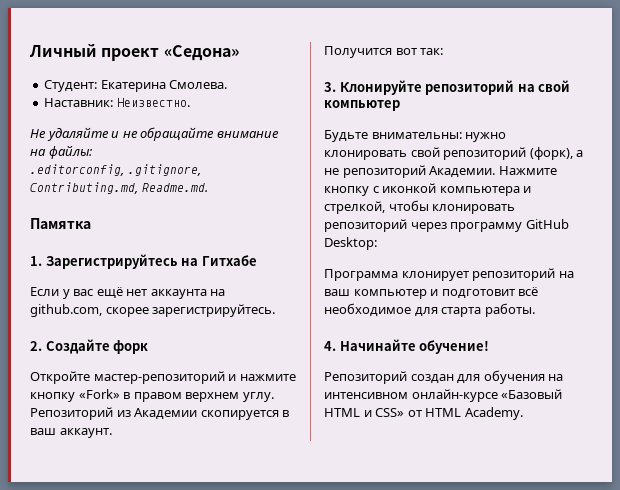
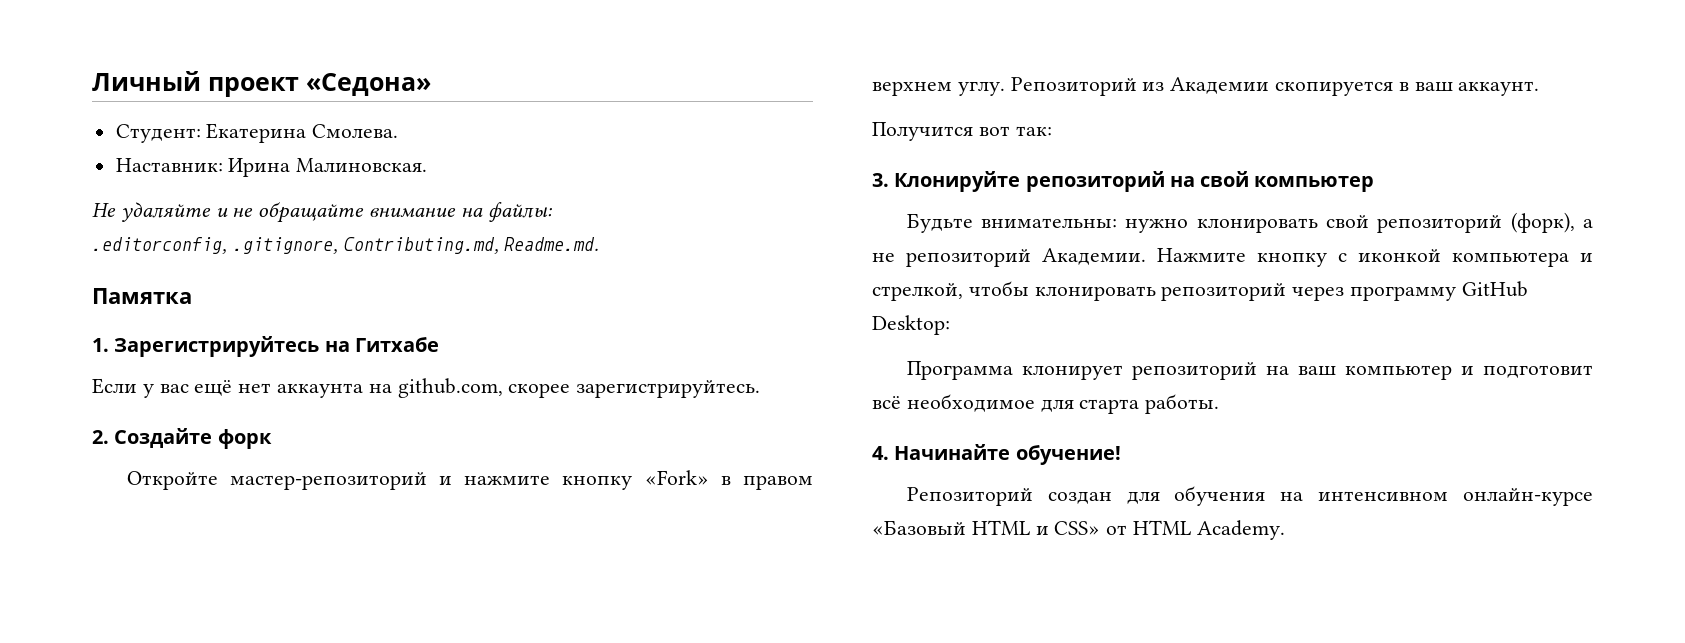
- Наставник: Неизвестно.
+ Наставник: Ирина Малиновская.

